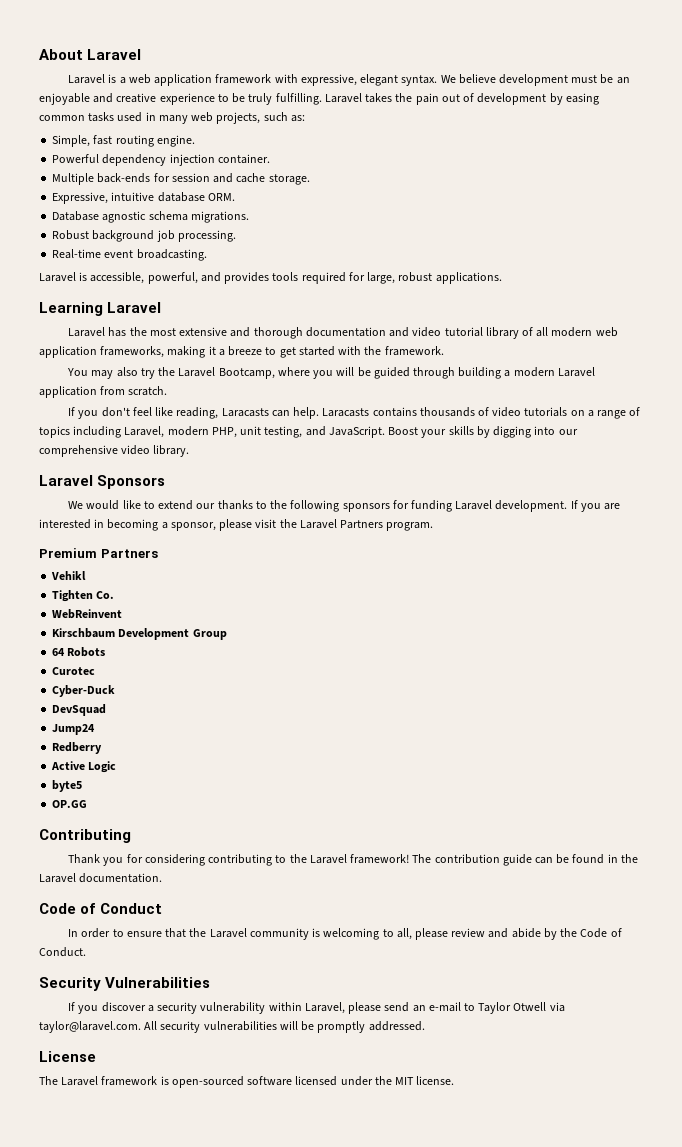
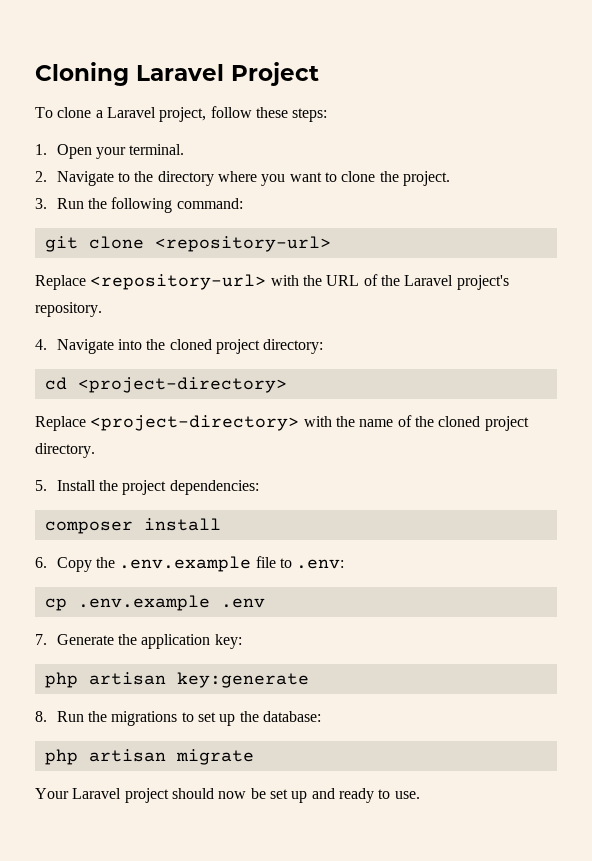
- About Laravel
- Laravel is a web application framework with expressive, elegant syntax. We believe development must be an enjoyable and creative experience to be truly fulfilling. Laravel takes the pain out of development by easing common tasks used in many web projects, such as:
- Simple, fast routing engine.
- Powerful dependency injection container.
- Multiple back-ends for session and cache storage.
- Expressive, intuitive database ORM.
- Database agnostic schema migrations.
- Robust background job processing.
- Real-time event broadcasting.
- Laravel is accessible, powerful, and provides tools required for large, robust applications.
- Learning Laravel
- Laravel has the most extensive and thorough documentation and video tutorial library of all modern web application frameworks, making it a breeze to get started with the framework.
- You may also try the Laravel Bootcamp, where you will be guided through building a modern Laravel application from scratch.
- If you don't feel like reading, Laracasts can help. Laracasts contains thousands of video tutorials on a range of topics including Laravel, modern PHP, unit testing, and JavaScript. Boost your skills by digging into our comprehensive video library.
- Laravel Sponsors
- We would like to extend our thanks to the following sponsors for funding Laravel development. If you are interested in becoming a sponsor, please visit the Laravel Partners program.
- Premium Partners
- Vehikl
- Tighten Co.
- WebReinvent
- Kirschbaum Development Group
- 64 Robots
- Curotec
- Cyber-Duck
- DevSquad
- Jump24
- Redberry
- Active Logic
- byte5
- OP.GG
- Contributing
- Thank you for considering contributing to the Laravel framework! The contribution guide can be found in the Laravel documentation.
- Code of Conduct
- In order to ensure that the Laravel community is welcoming to all, please review and abide by the Code of Conduct.
- Security Vulnerabilities
- If you discover a security vulnerability within Laravel, please send an e-mail to Taylor Otwell via taylor@laravel.com. All security vulnerabilities will be promptly addressed.
- License
- The Laravel framework is open-sourced software licensed under the MIT license.
+ Cloning Laravel Project
+ To clone a Laravel project, follow these steps:
+ 1. Open your terminal.
+ 2. Navigate to the directory where you want to clone the project.
+ 3. Run the following command:
+ git clone <repository-url>
+ Replace <repository-url> with the URL of the Laravel project's repository.
+ 4. Navigate into the cloned project directory:
+ cd <project-directory>
+ Replace <project-directory> with the name of the cloned project directory.
+ 5. Install the project dependencies:
+ composer install
+ 6. Copy the .env.example file to .env:
+ cp .env.example .env
+ 7. Generate the application key:
+ php artisan key:generate
+ 8. Run the migrations to set up the database:
+ php artisan migrate
+ Your Laravel project should now be set up and ready to use.

